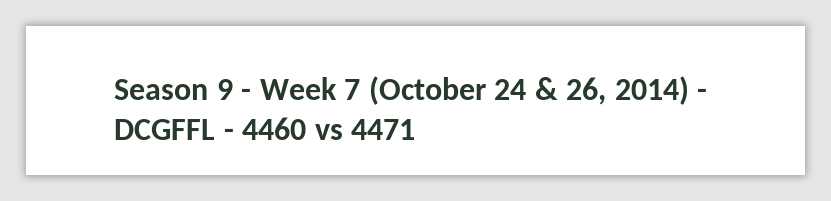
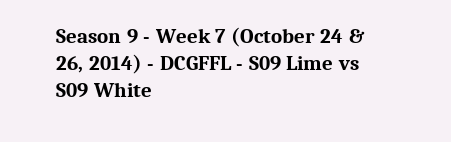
- Season 9 - Week 7 (October 24 & 26, 2014) - DCGFFL - 4460 vs 4471
+ Season 9 - Week 7 (October 24 & 26, 2014) - DCGFFL - S09 Lime vs S09 White

